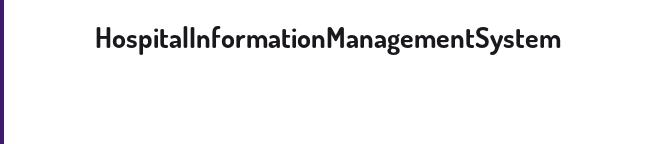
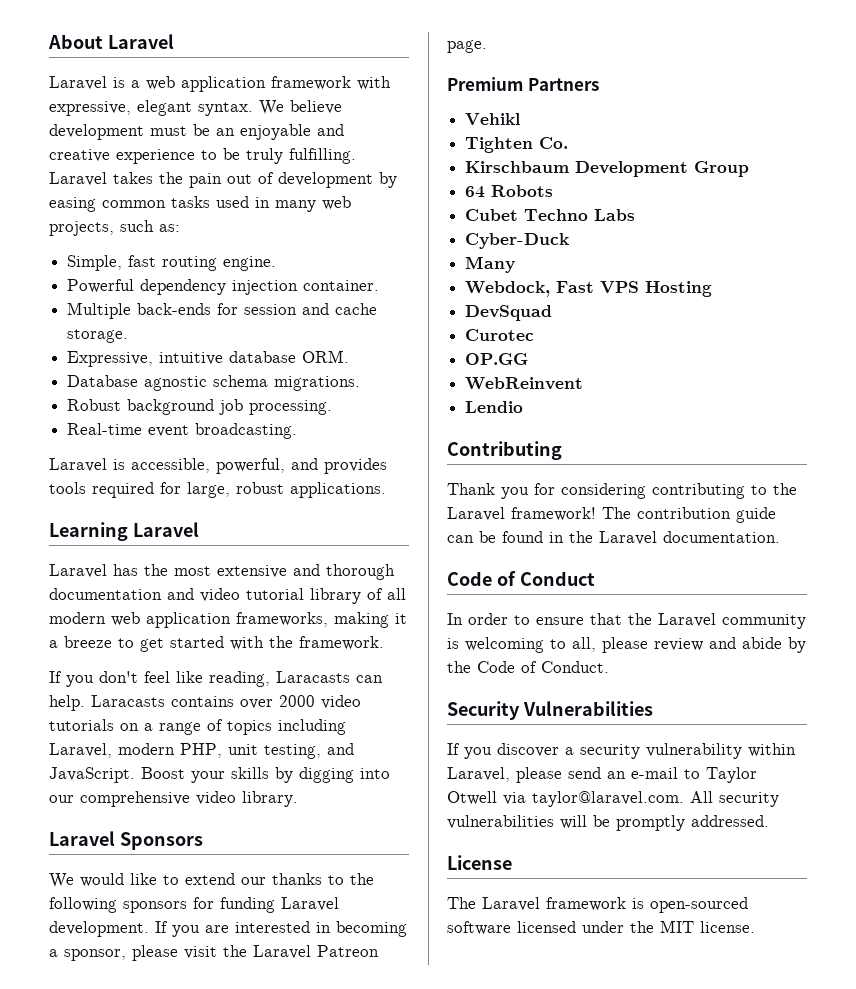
- HospitalInformationManagementSystem
+ About Laravel
+ Laravel is a web application framework with expressive, elegant syntax. We believe development must be an enjoyable and creative experience to be truly fulfilling. Laravel takes the pain out of development by easing common tasks used in many web projects, such as:
+ Simple, fast routing engine.
+ Powerful dependency injection container.
+ Multiple back-ends for session and cache storage.
+ Expressive, intuitive database ORM.
+ Database agnostic schema migrations.
+ Robust background job processing.
+ Real-time event broadcasting.
+ Laravel is accessible, powerful, and provides tools required for large, robust applications.
+ Learning Laravel
+ Laravel has the most extensive and thorough documentation and video tutorial library of all modern web application frameworks, making it a breeze to get started with the framework.
+ If you don't feel like reading, Laracasts can help. Laracasts contains over 2000 video tutorials on a range of topics including Laravel, modern PHP, unit testing, and JavaScript. Boost your skills by digging into our comprehensive video library.
+ Laravel Sponsors
+ We would like to extend our thanks to the following sponsors for funding Laravel development. If you are interested in becoming a sponsor, please visit the Laravel Patreon page.
+ Premium Partners
+ Vehikl
+ Tighten Co.
+ Kirschbaum Development Group
+ 64 Robots
+ Cubet Techno Labs
+ Cyber-Duck
+ Many
+ Webdock, Fast VPS Hosting
+ DevSquad
+ Curotec
+ OP.GG
+ WebReinvent
+ Lendio
+ Contributing
+ Thank you for considering contributing to the Laravel framework! The contribution guide can be found in the Laravel documentation.
+ Code of Conduct
+ In order to ensure that the Laravel community is welcoming to all, please review and abide by the Code of Conduct.
+ Security Vulnerabilities
+ If you discover a security vulnerability within Laravel, please send an e-mail to Taylor Otwell via taylor@laravel.com. All security vulnerabilities will be promptly addressed.
+ License
+ The Laravel framework is open-sourced software licensed under the MIT license.

